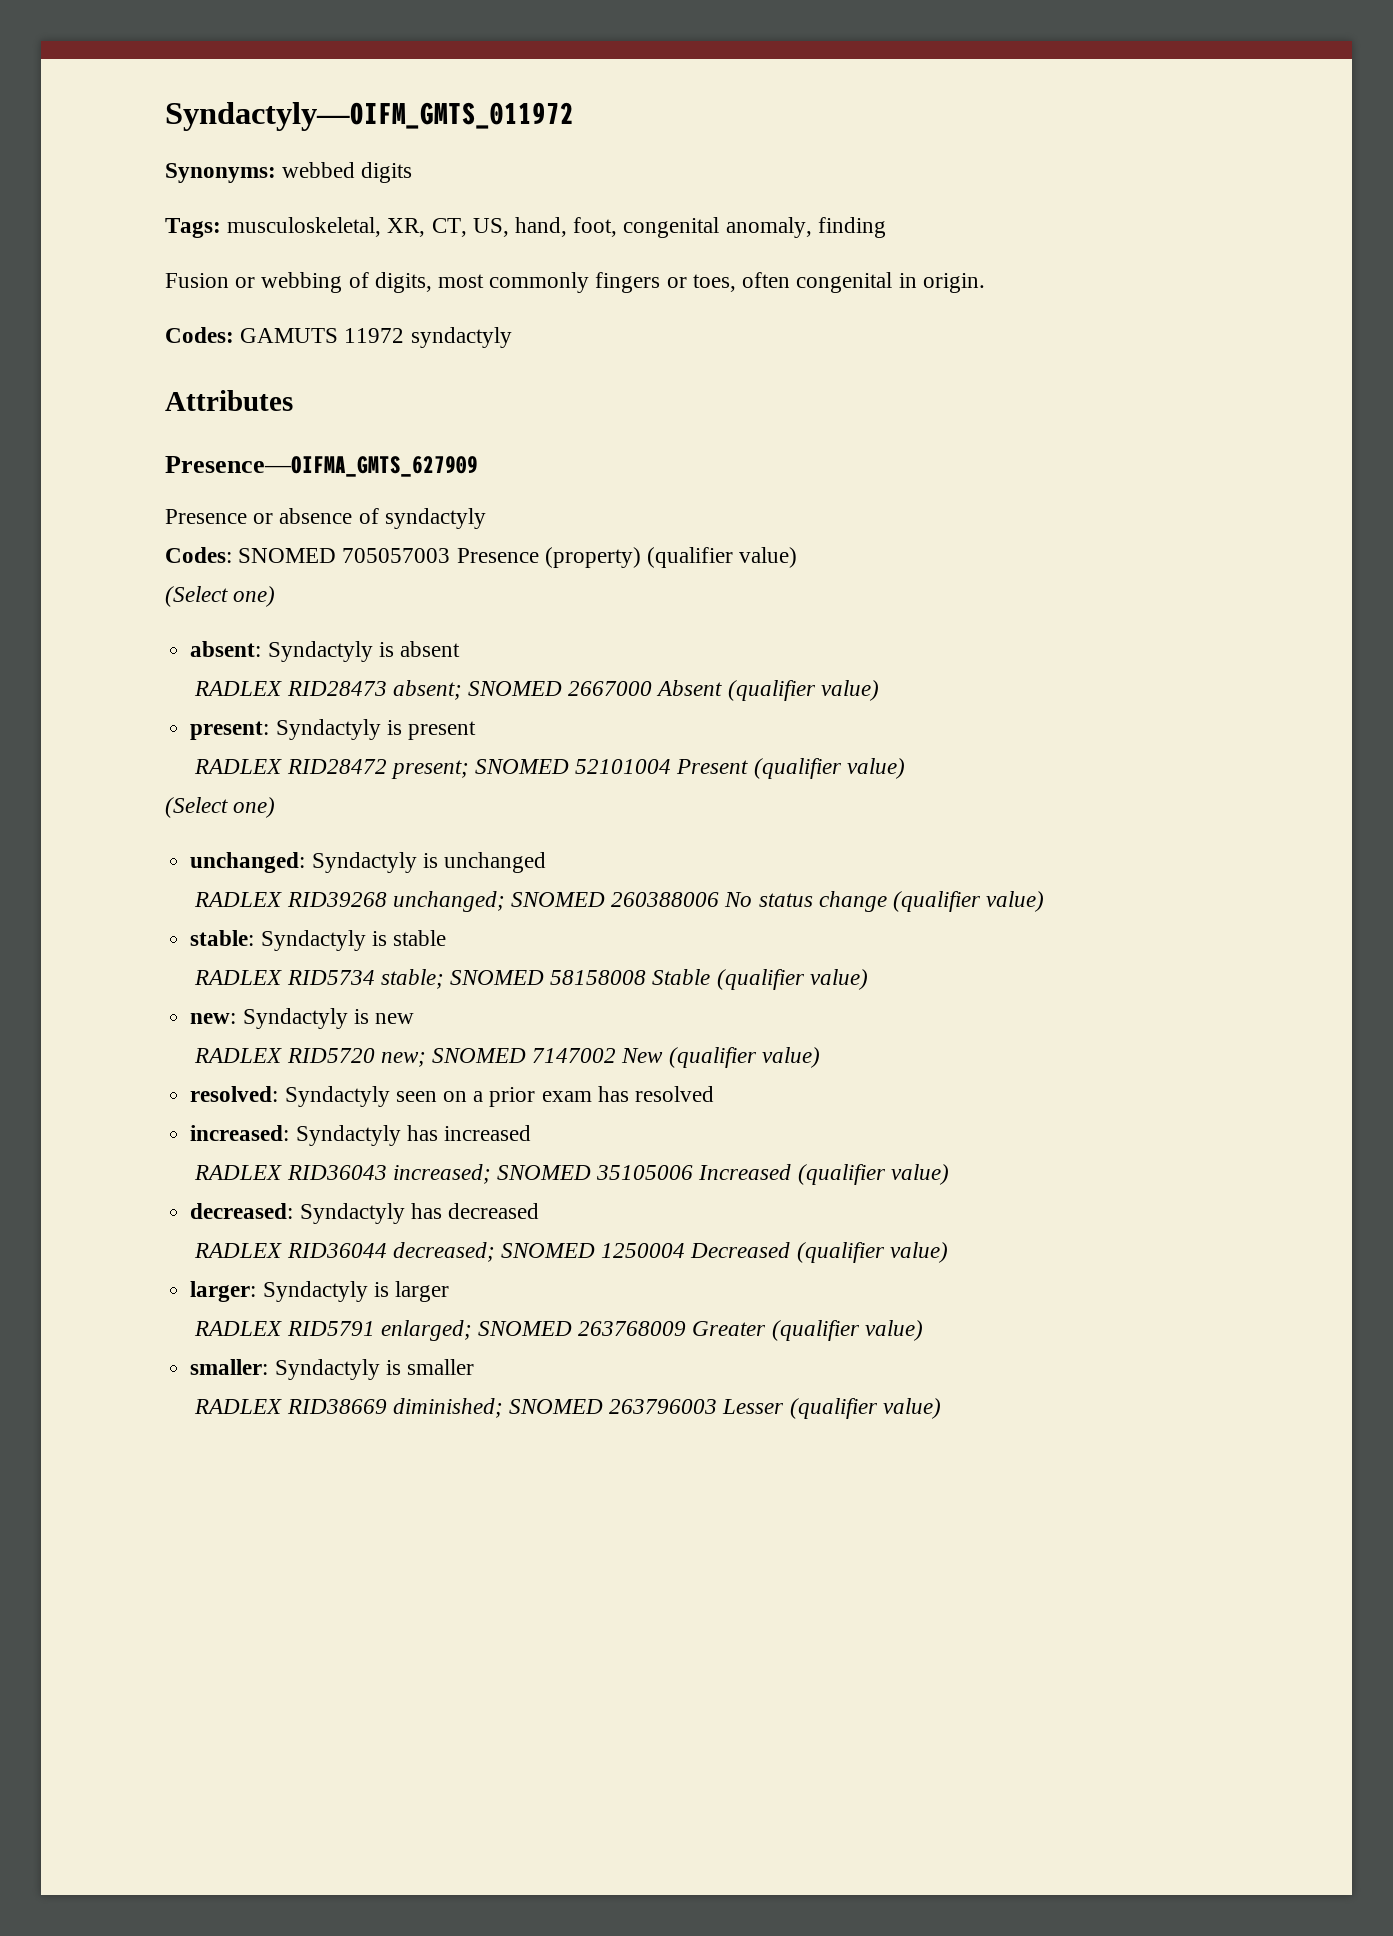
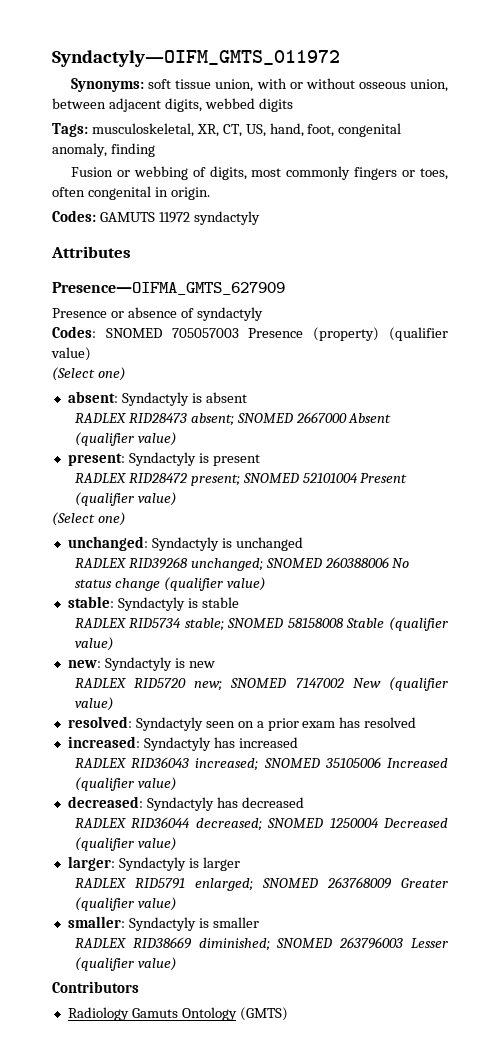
- Synonyms: webbed digits
+ Synonyms: soft tissue union, with or without osseous union, between adjacent digits, webbed digits
+ Contributors
+ Radiology Gamuts Ontology (GMTS)

